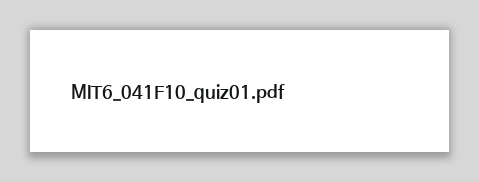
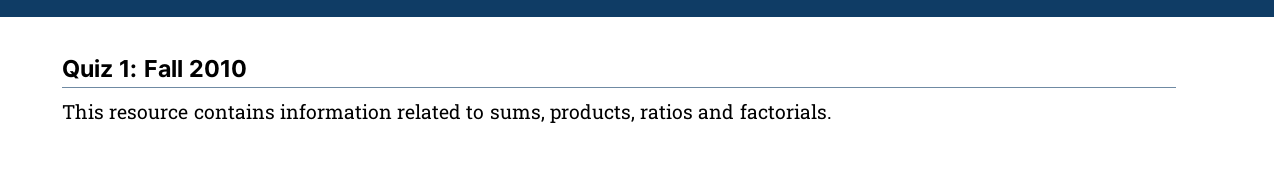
- MIT6_041F10_quiz01.pdf
+ Quiz 1: Fall 2010
+ This resource contains information related to sums, products, ratios and factorials.

